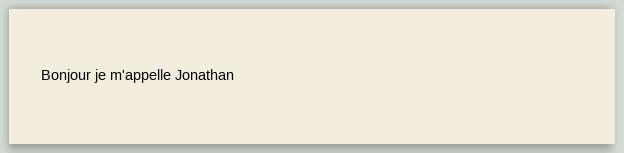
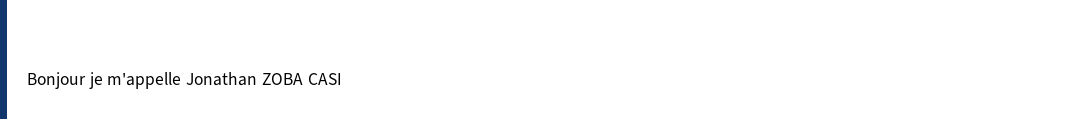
- Bonjour je m'appelle Jonathan
+ Bonjour je m'appelle Jonathan ZOBA CASI

